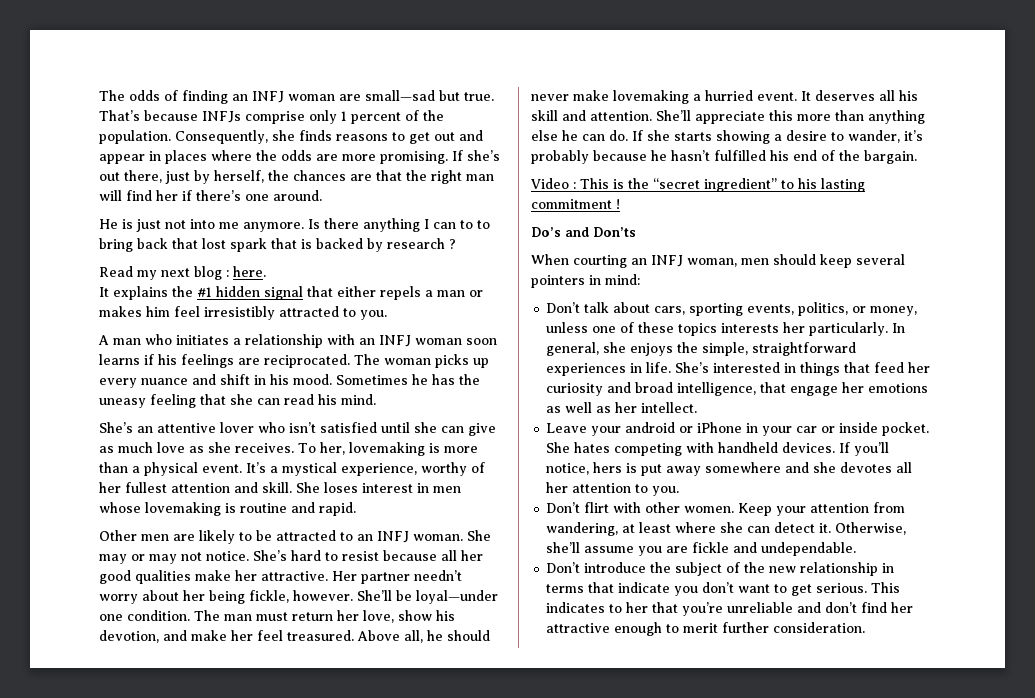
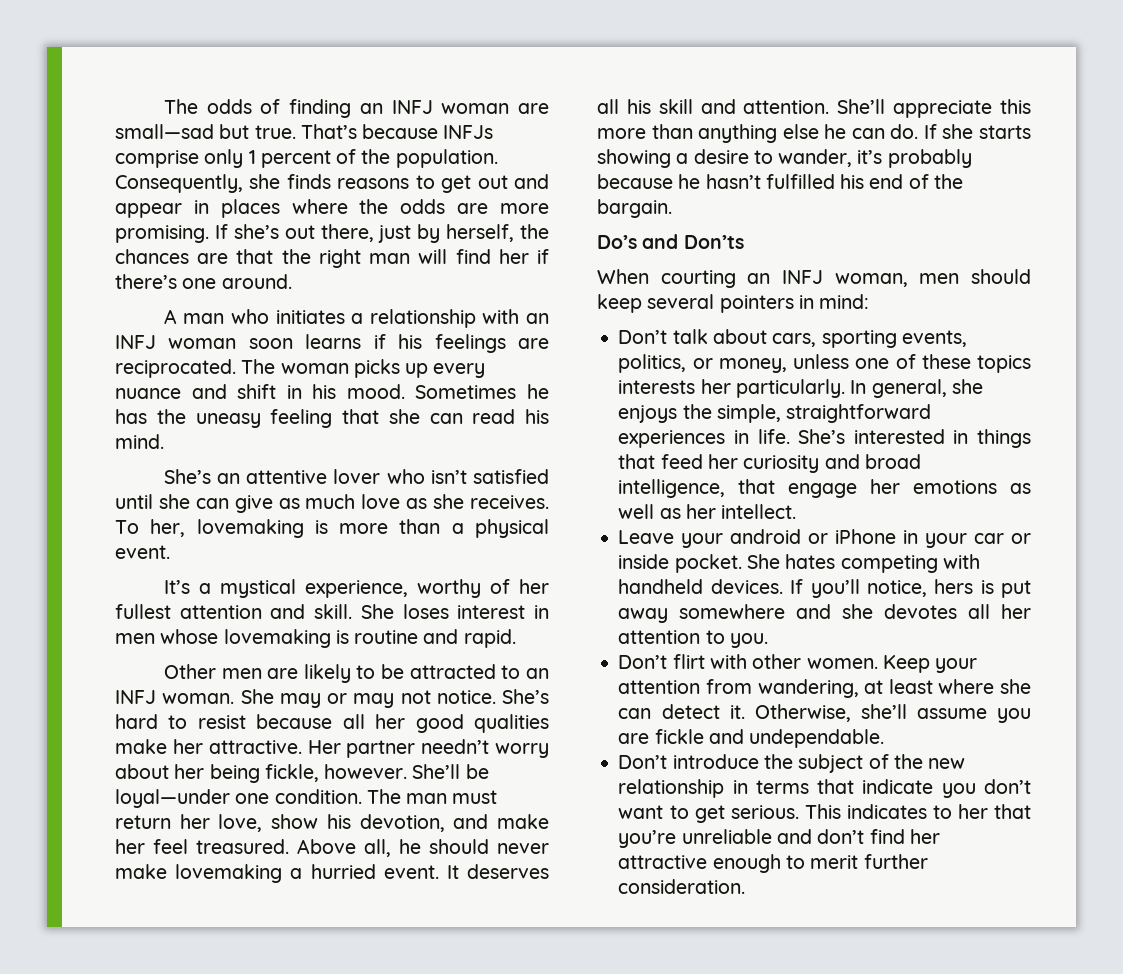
- He is just not into me anymore. Is there anything I can to to bring back that lost spark that is backed by research ?
- Read my next blog : here.
- It explains the #1 hidden signal that either repels a man or makes him feel irresistibly attracted to you.
- To her, lovemaking is more than a physical event. It’s a mystical experience, worthy of her fullest attention and skill.
+ To her, lovemaking is more than a physical event.
+ It’s a mystical experience, worthy of her fullest attention and skill.
- Video : This is the “secret ingredient” to his lasting commitment !

